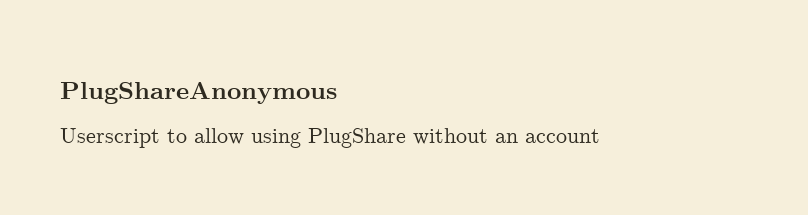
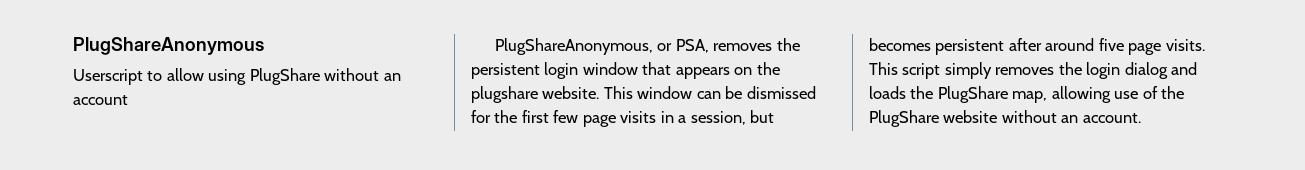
+ PlugShareAnonymous, or PSA, removes the persistent login window that appears on the plugshare website. This window can be dismissed for the first few page visits in a session, but becomes persistent after around five page visits. This script simply removes the login dialog and loads the PlugShare map, allowing use of the PlugShare website without an account.

